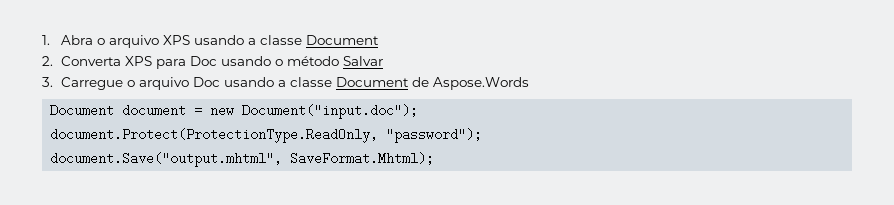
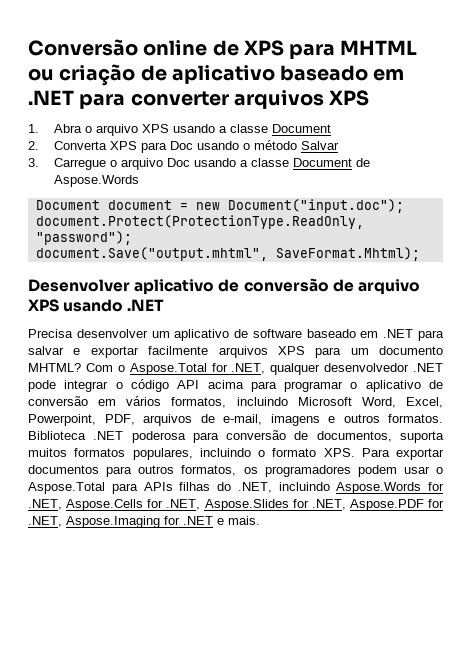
+ Conversão online de XPS para MHTML ou criação de aplicativo baseado em .NET para converter arquivos XPS
+ Desenvolver aplicativo de conversão de arquivo XPS usando .NET
+ Precisa desenvolver um aplicativo de software baseado em .NET para salvar e exportar facilmente arquivos XPS para um documento MHTML? Com o Aspose.Total for .NET, qualquer desenvolvedor .NET pode integrar o código API acima para programar o aplicativo de conversão em vários formatos, incluindo Microsoft Word, Excel, Powerpoint, PDF, arquivos de e-mail, imagens e outros formatos. Biblioteca .NET poderosa para conversão de documentos, suporta muitos formatos populares, incluindo o formato XPS. Para exportar documentos para outros formatos, os programadores podem usar o Aspose.Total para APIs filhas do .NET, incluindo Aspose.Words for .NET, Aspose.Cells for .NET, Aspose.Slides for .NET, Aspose.PDF for .NET, Aspose.Imaging for .NET e mais.

